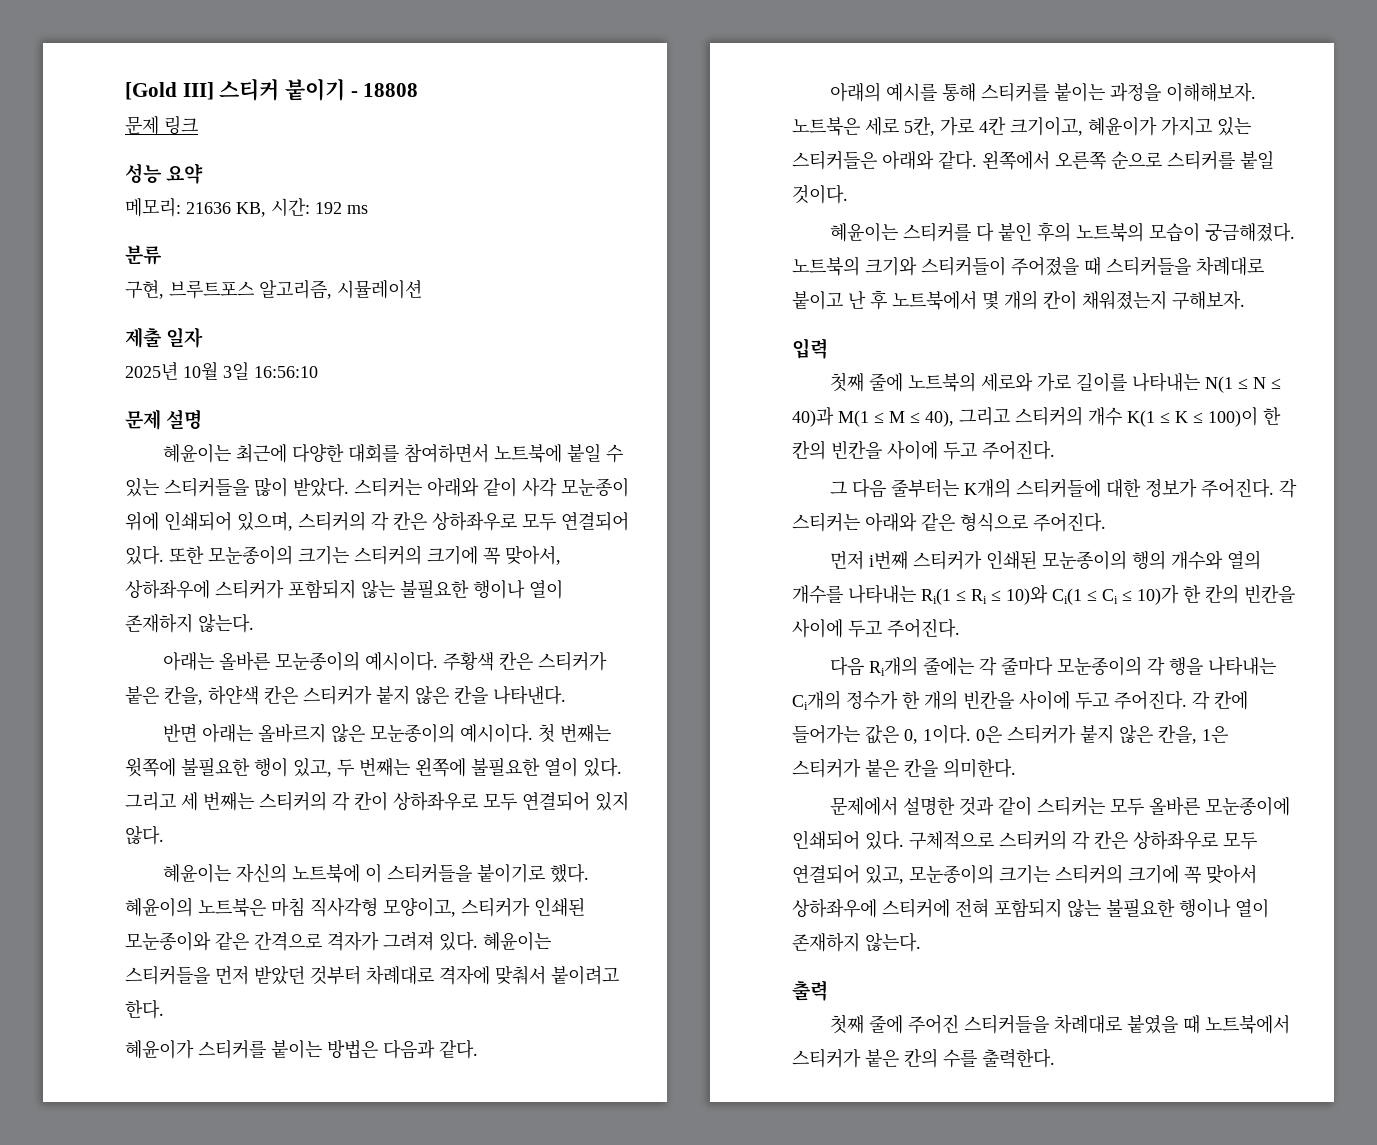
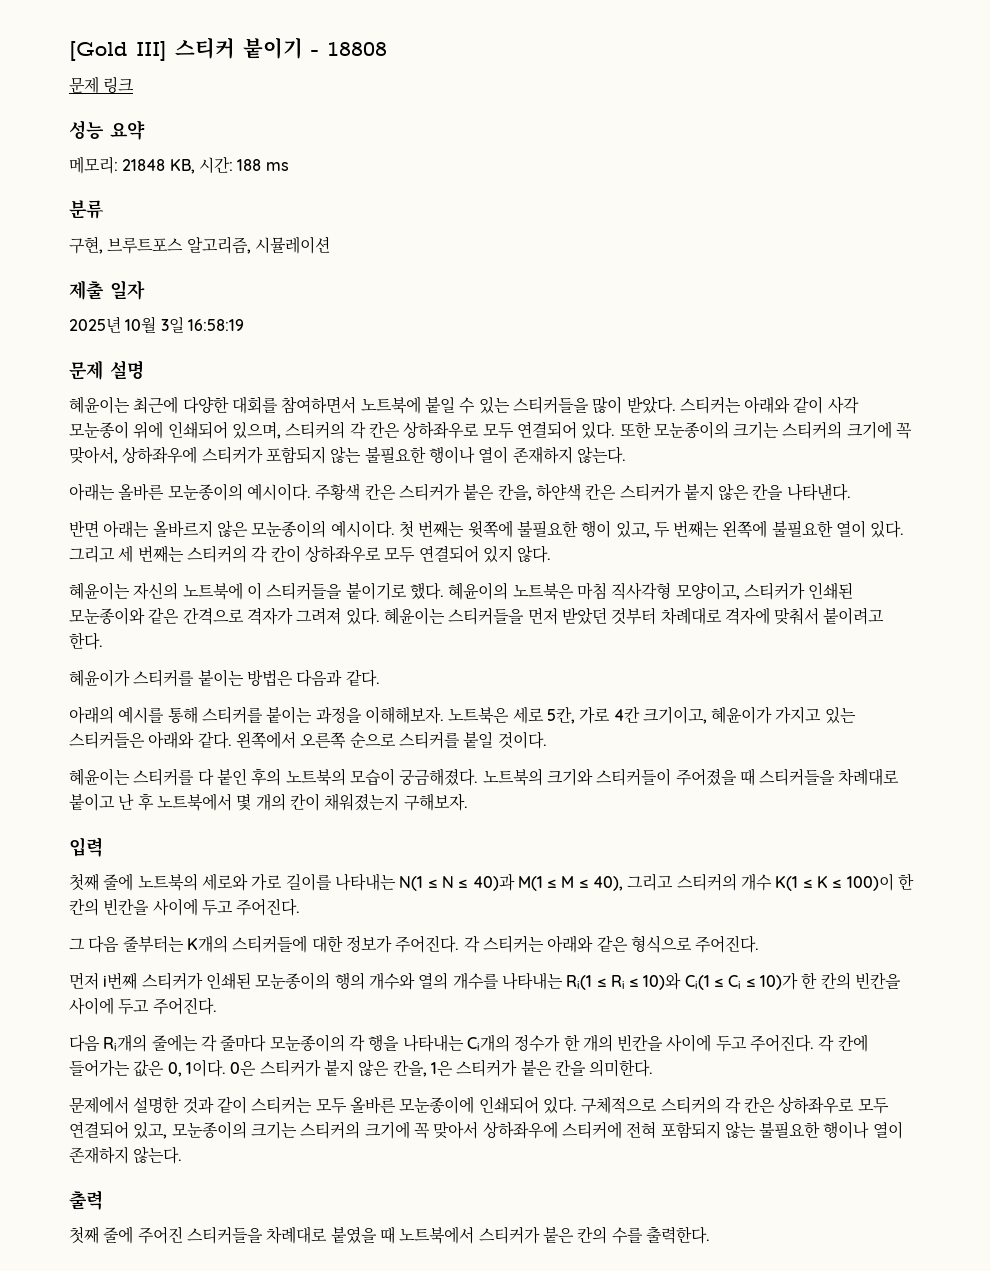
- 메모리: 21636 KB, 시간: 192 ms
+ 메모리: 21848 KB, 시간: 188 ms
- 2025년 10월 3일 16:56:10
+ 2025년 10월 3일 16:58:19

